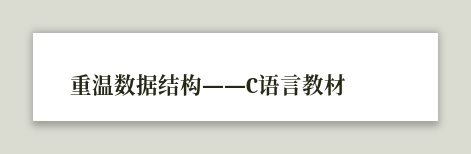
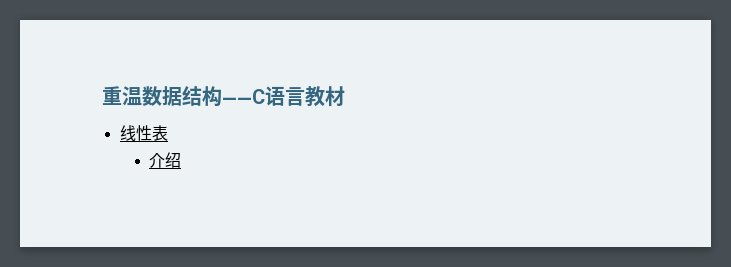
+ 线性表
+ 介绍

